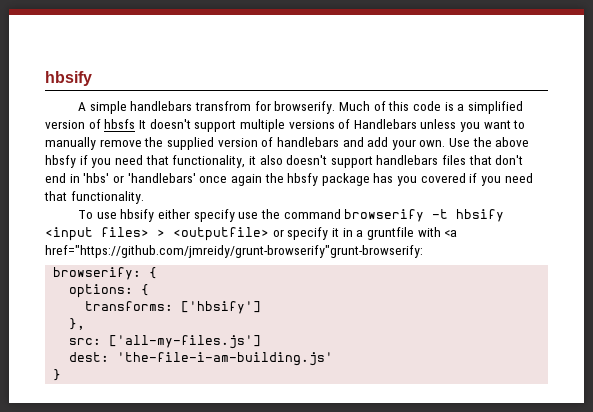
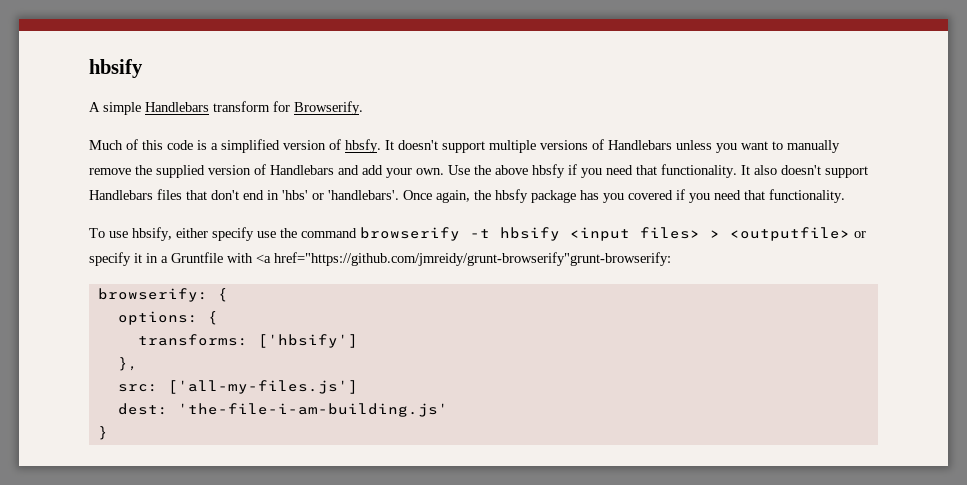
- A simple handlebars transfrom for browserify. Much of this code is a simplified version of hbsfs It doesn't support multiple versions of Handlebars unless you want to manually remove the supplied version of handlebars and add your own.
+ A simple Handlebars transform for Browserify.
+ Much of this code is a simplified version of hbsfy. It doesn't support multiple versions of Handlebars unless you want to manually remove the supplied version of Handlebars and add your own.
- Use the above hbsfy if you need that functionality, it also doesn't support handlebars files that don't end in 'hbs' or 'handlebars' once again the hbsfy package has you covered if you need that functionality.
+ Use the above hbsfy if you need that functionality. It also doesn't support Handlebars files that don't end in 'hbs' or 'handlebars'. Once again, the hbsfy package has you covered if you need that functionality.
- To use hbsify either specify use the command browserify -t hbsify <input files> > <outputfile> or specify it in a gruntfile with <a href="https://github.com/jmreidy/grunt-browserify"grunt-browserify:
+ To use hbsify, either specify use the command browserify -t hbsify <input files> > <outputfile> or specify it in a Gruntfile with <a href="https://github.com/jmreidy/grunt-browserify"grunt-browserify:

